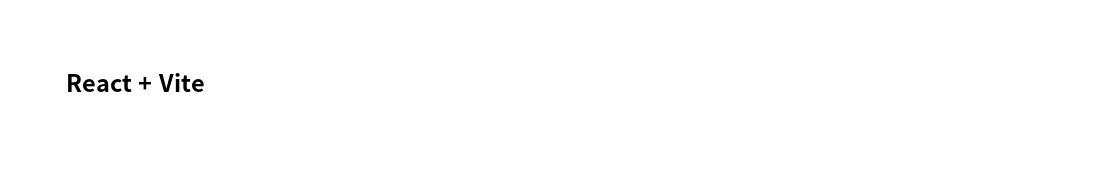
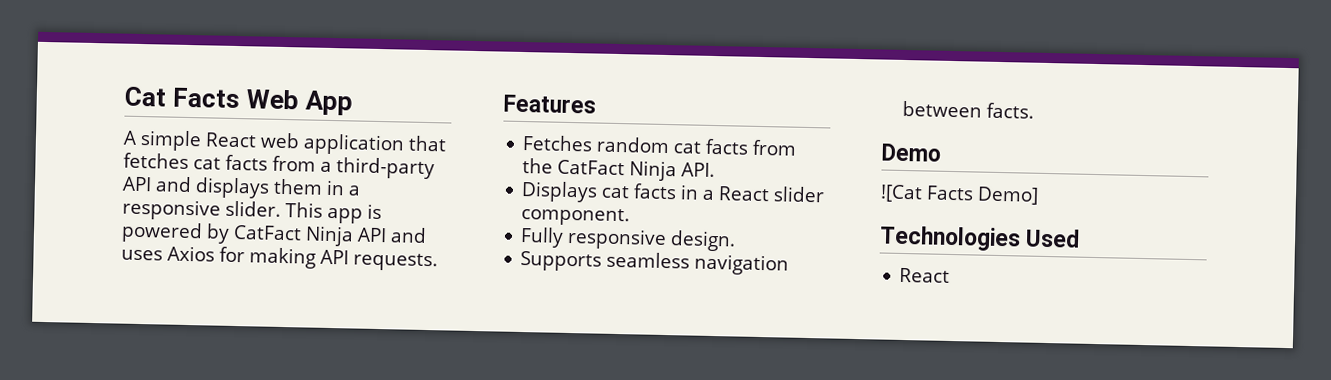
- React + Vite
+ Cat Facts Web App
+ A simple React web application that fetches cat facts from a third-party API and displays them in a responsive slider. This app is powered by CatFact Ninja API and uses Axios for making API requests.
+ Features
+ Fetches random cat facts from the CatFact Ninja API.
+ Displays cat facts in a React slider component.
+ Fully responsive design.
+ Supports seamless navigation between facts.
+ Demo
+ ![Cat Facts Demo]
+ Technologies Used
+ React

